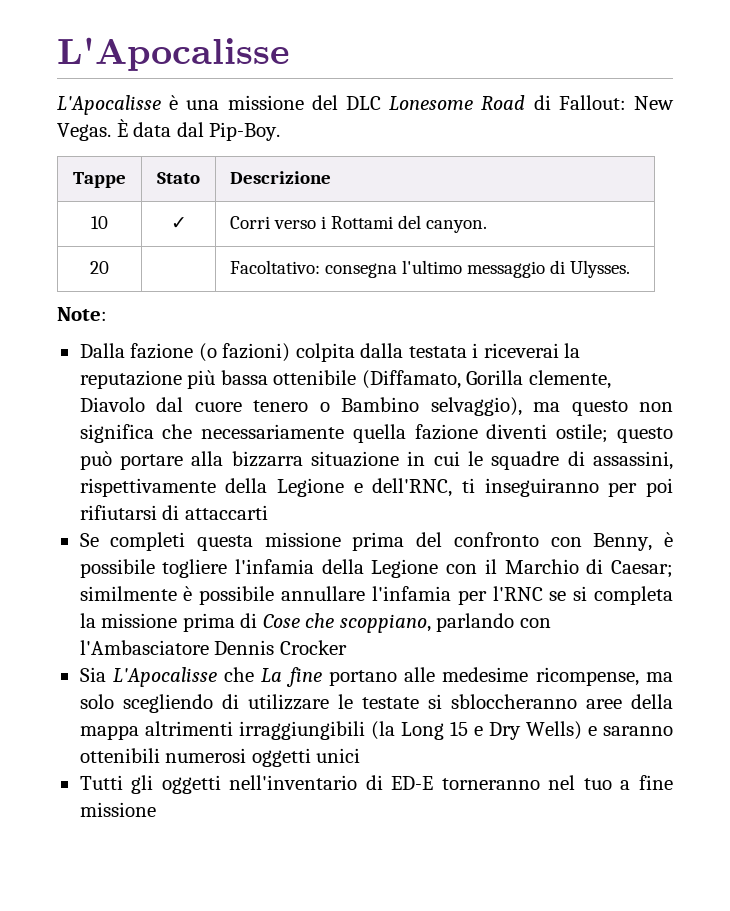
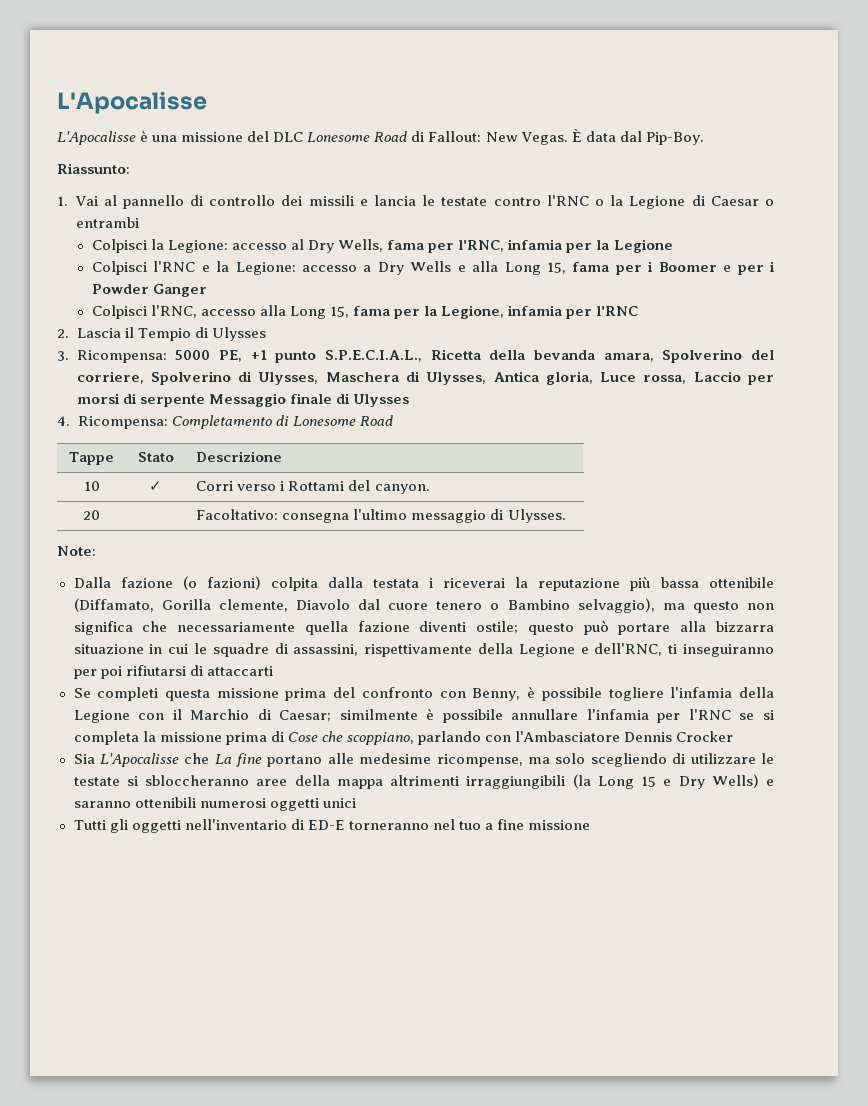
+ Riassunto:
+ 1. Vai al pannello di controllo dei missili e lancia le testate contro l'RNC o la Legione di Caesar o entrambi
+ Colpisci la Legione: accesso al Dry Wells, fama per l'RNC, infamia per la Legione
+ Colpisci l'RNC e la Legione: accesso a Dry Wells e alla Long 15, fama per i Boomer e per i Powder Ganger
+ Colpisci l'RNC, accesso alla Long 15, fama per la Legione, infamia per l'RNC
+ 2. Lascia il Tempio di Ulysses
+ 3. Ricompensa: 5000 PE, +1 punto S.P.E.C.I.A.L., Ricetta della bevanda amara, Spolverino del corriere, Spolverino di Ulysses, Maschera di Ulysses, Antica gloria, Luce rossa, Laccio per morsi di serpente Messaggio finale di Ulysses
+ 4. Ricompensa: Completamento di Lonesome Road

